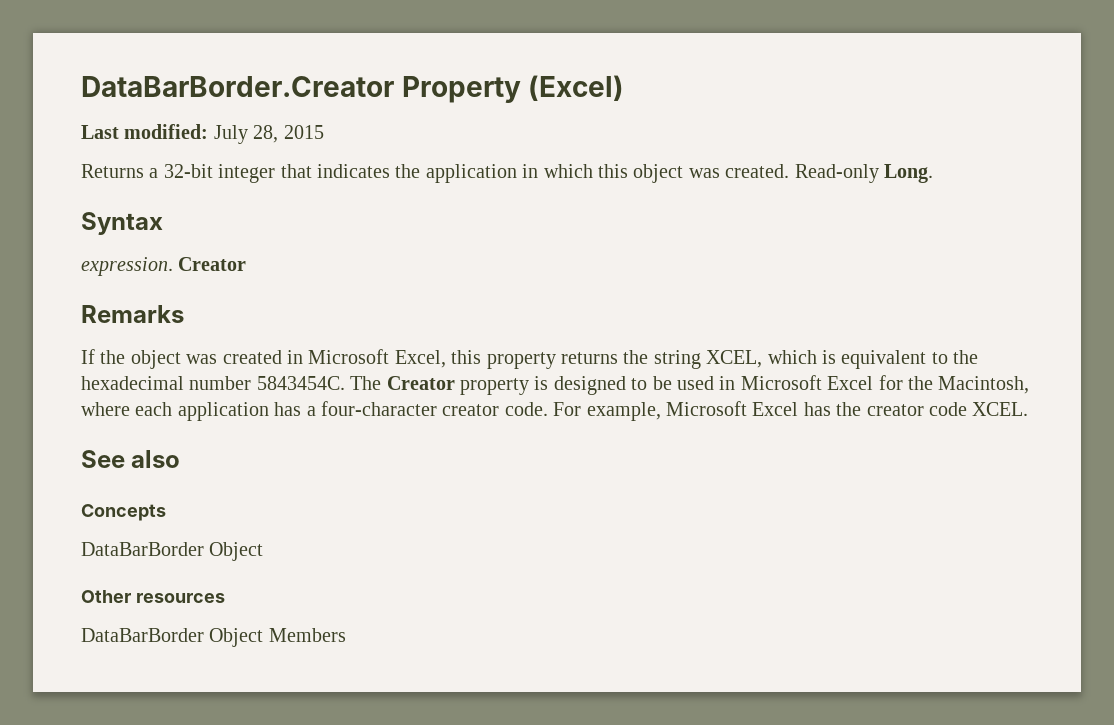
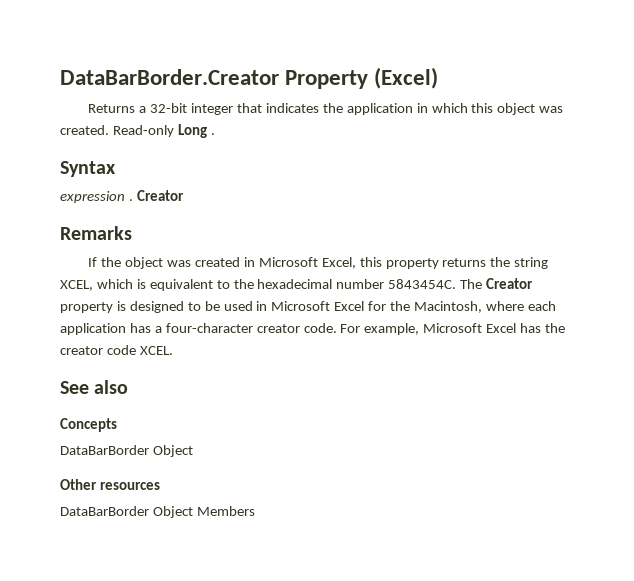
- Last modified: July 28, 2015
- Read-only Long.
+ Read-only Long .
- expression.
+ expression .

